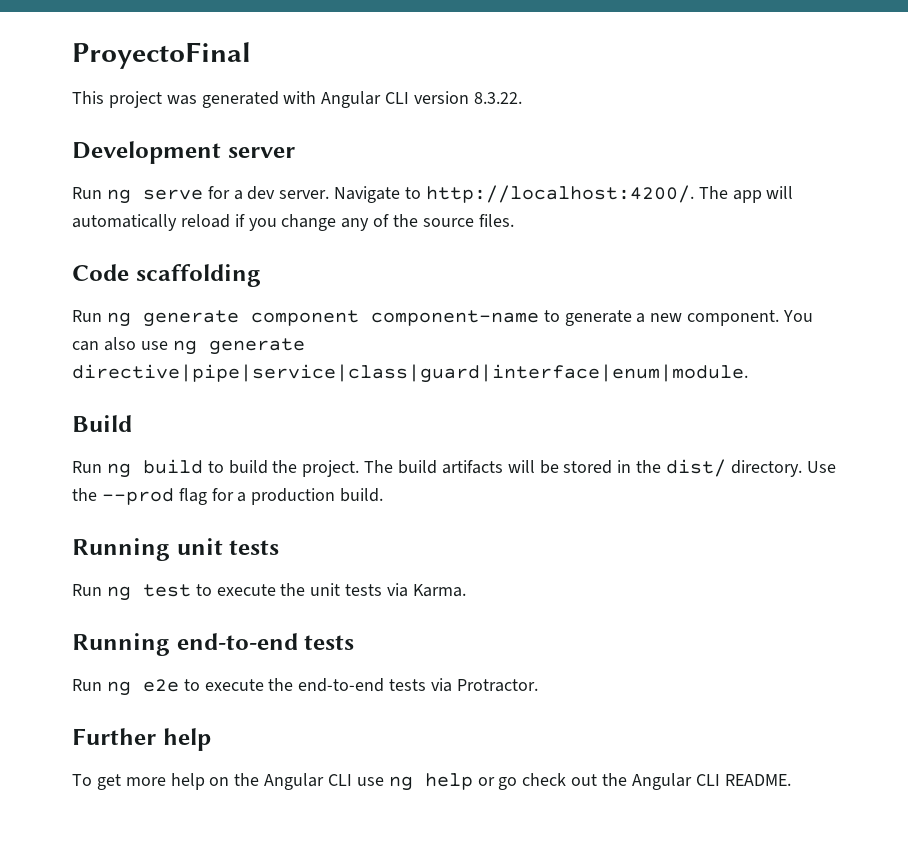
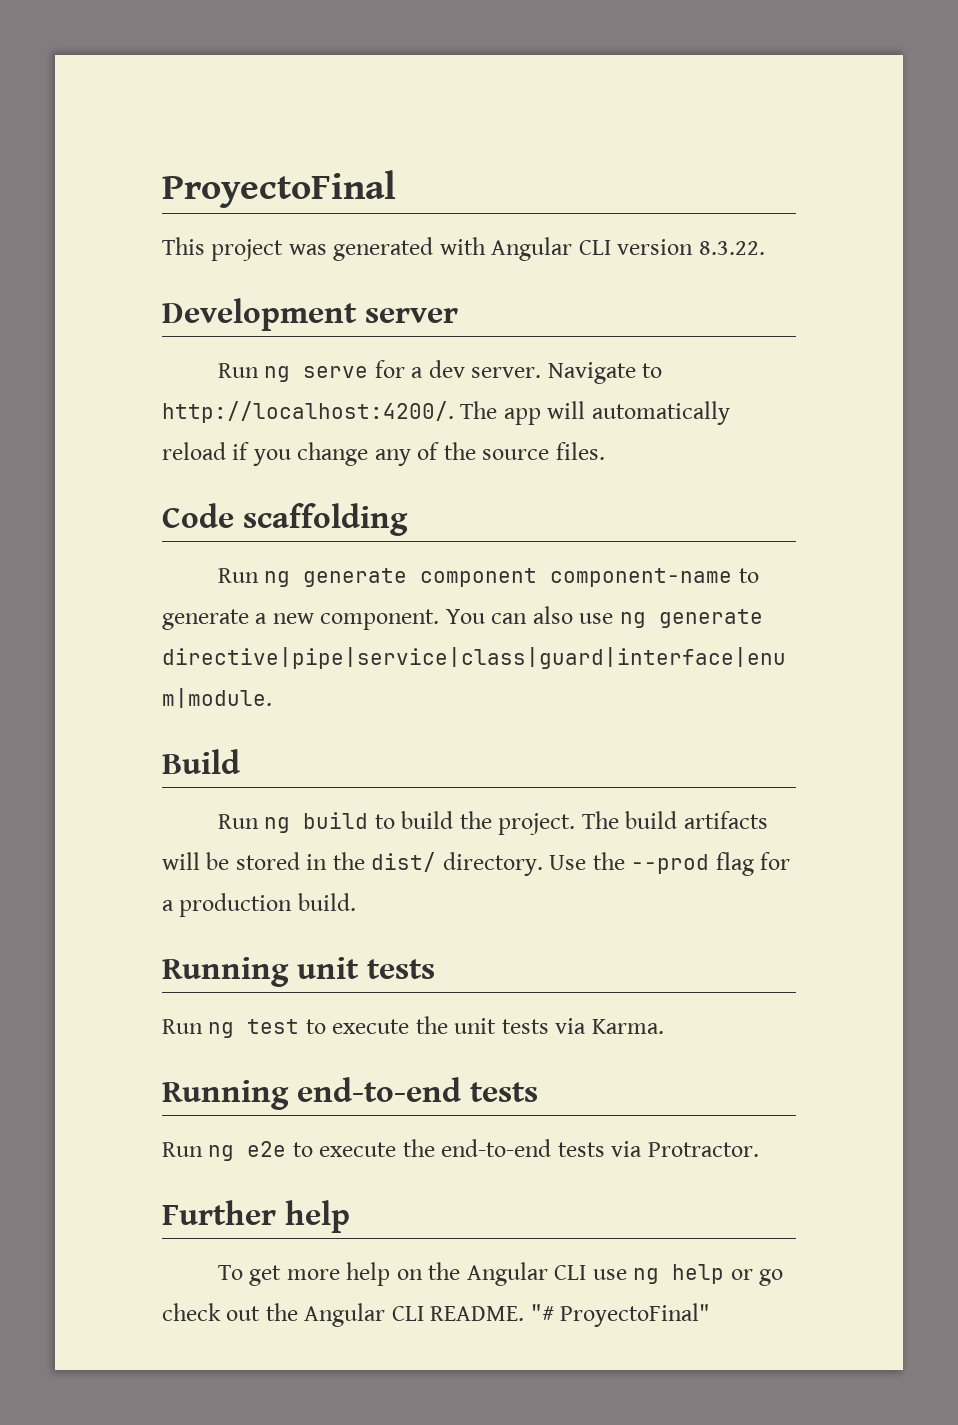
+ "# ProyectoFinal"

